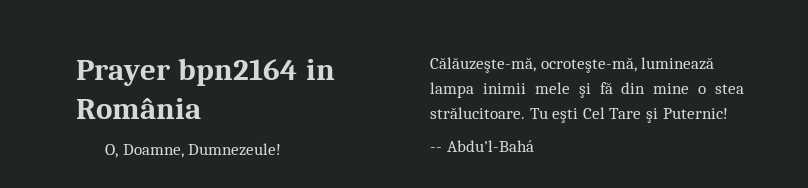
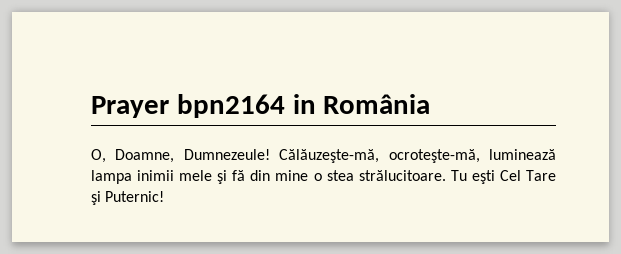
- -- Abdu'l-Bahá

